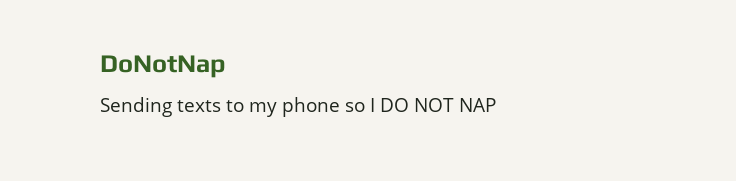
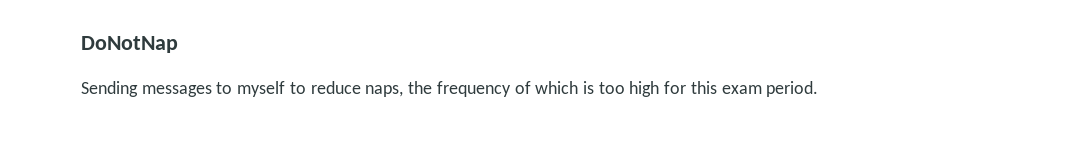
- Sending texts to my phone so I DO NOT NAP
+ Sending messages to myself to reduce naps, the frequency of which is too high for this exam period.

